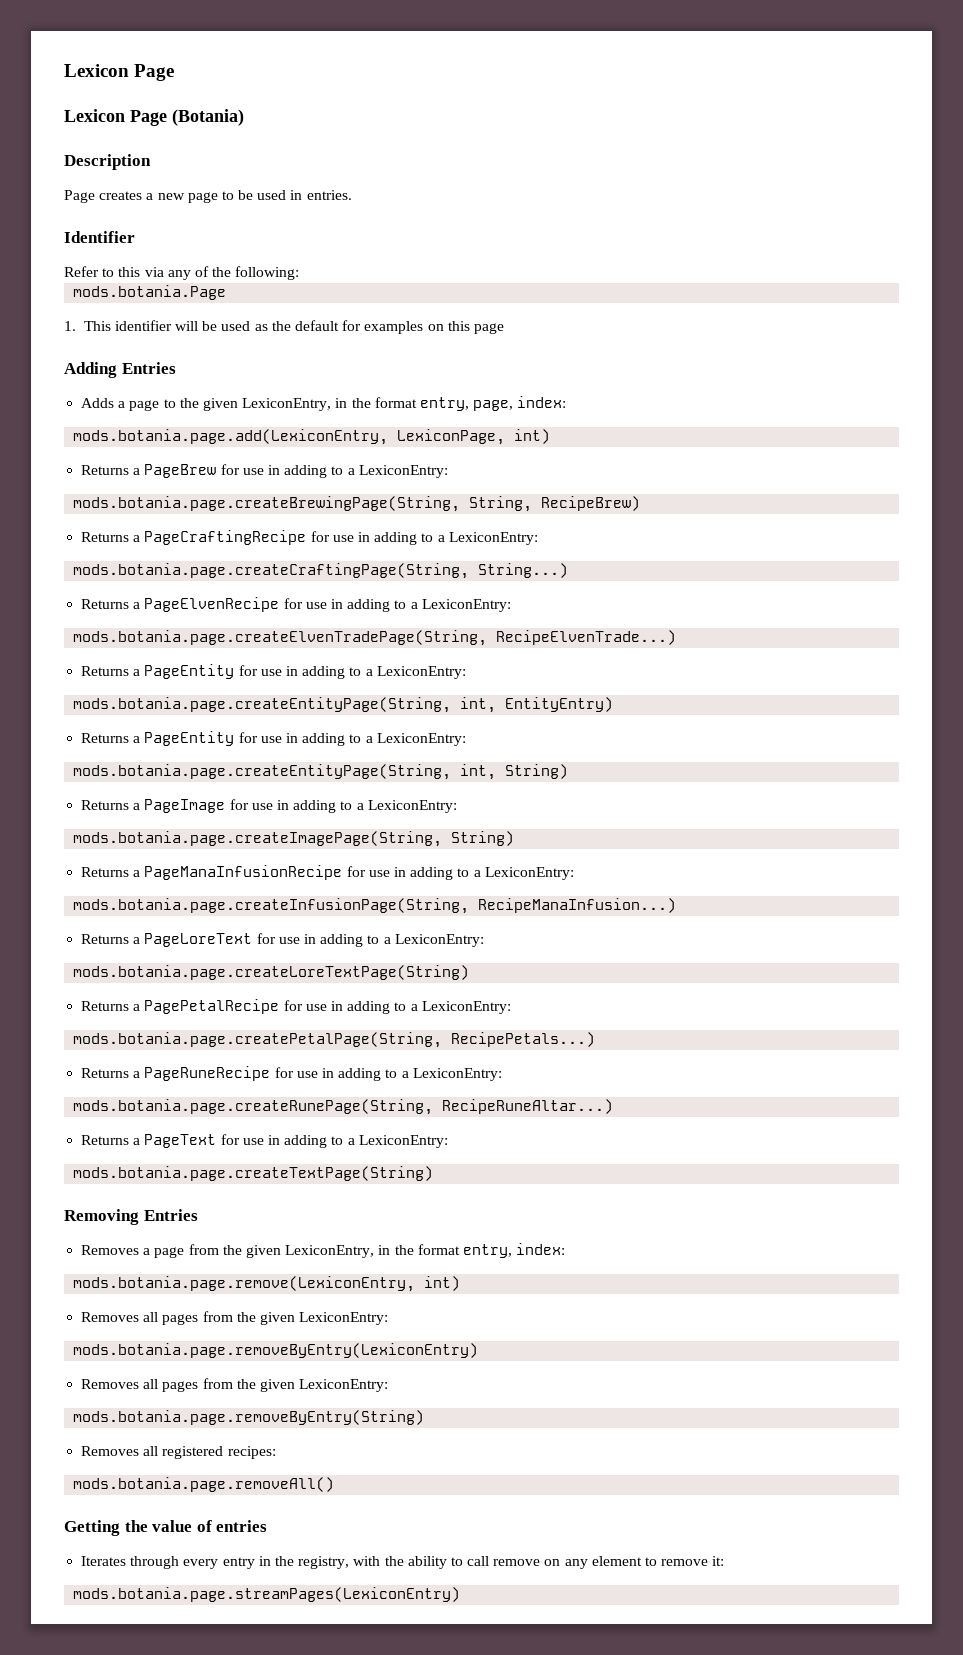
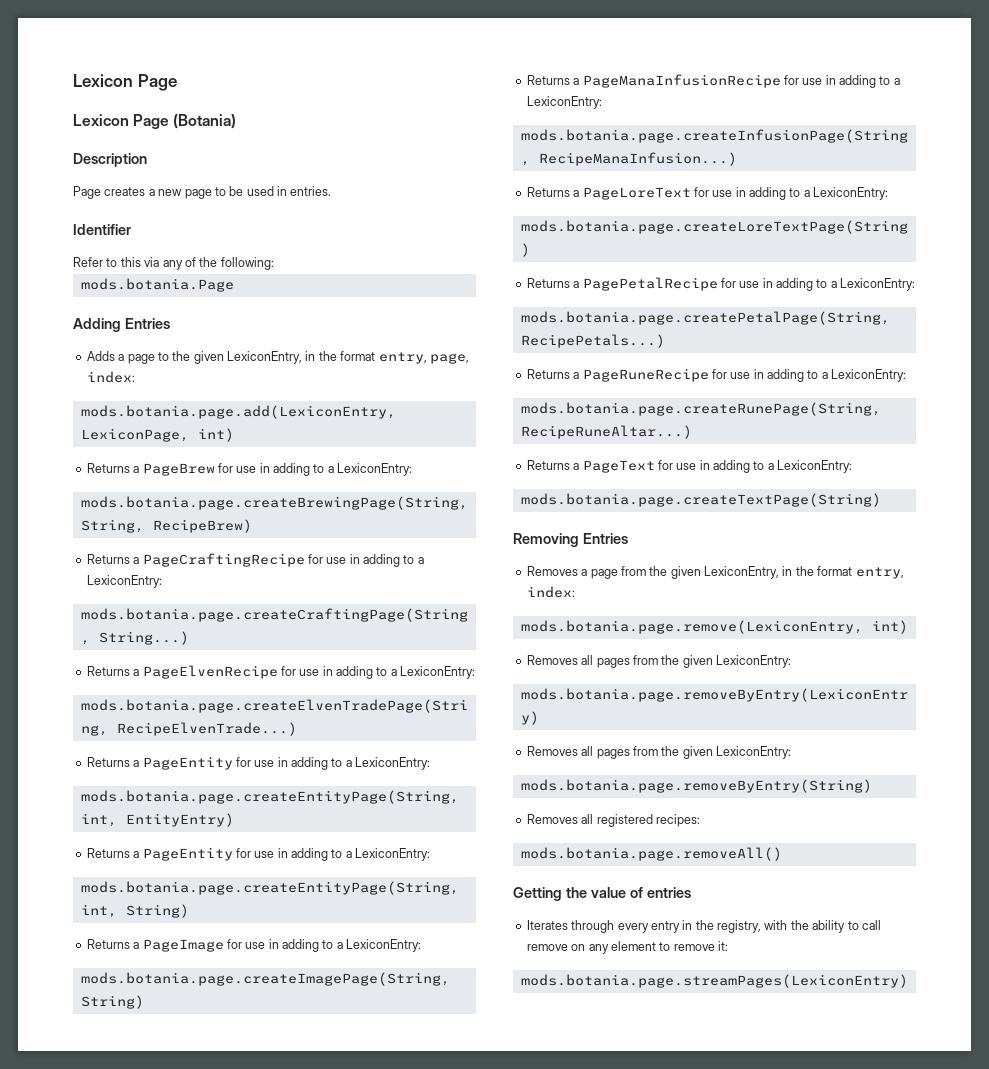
- 1. This identifier will be used as the default for examples on this page

